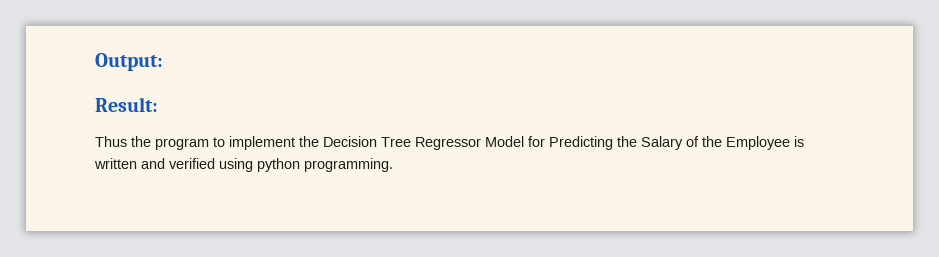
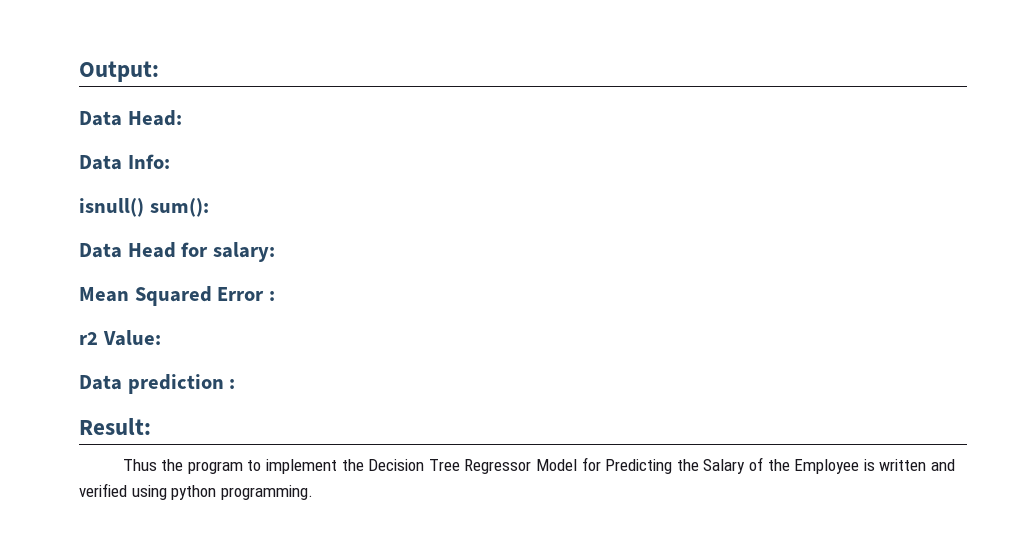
+ Data Head:
+ Data Info:
+ isnull() sum():
+ Data Head for salary:
+ Mean Squared Error :
+ r2 Value:
+ Data prediction :

